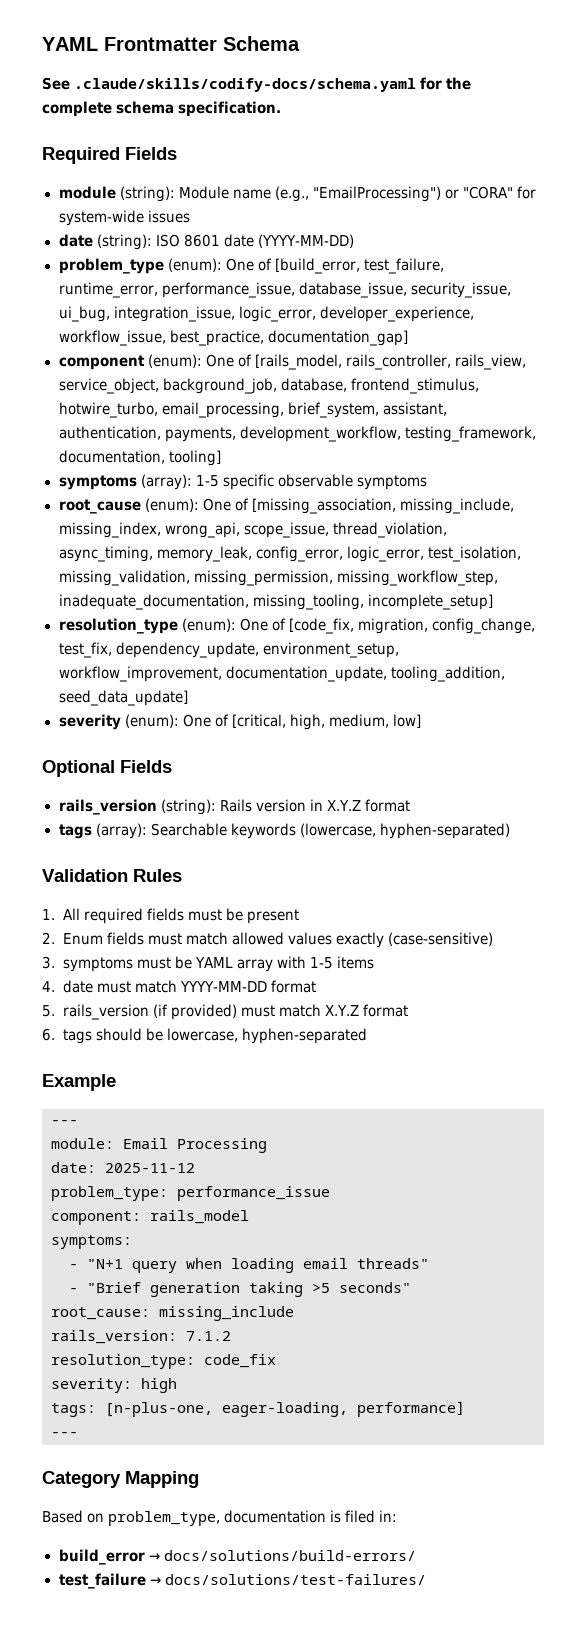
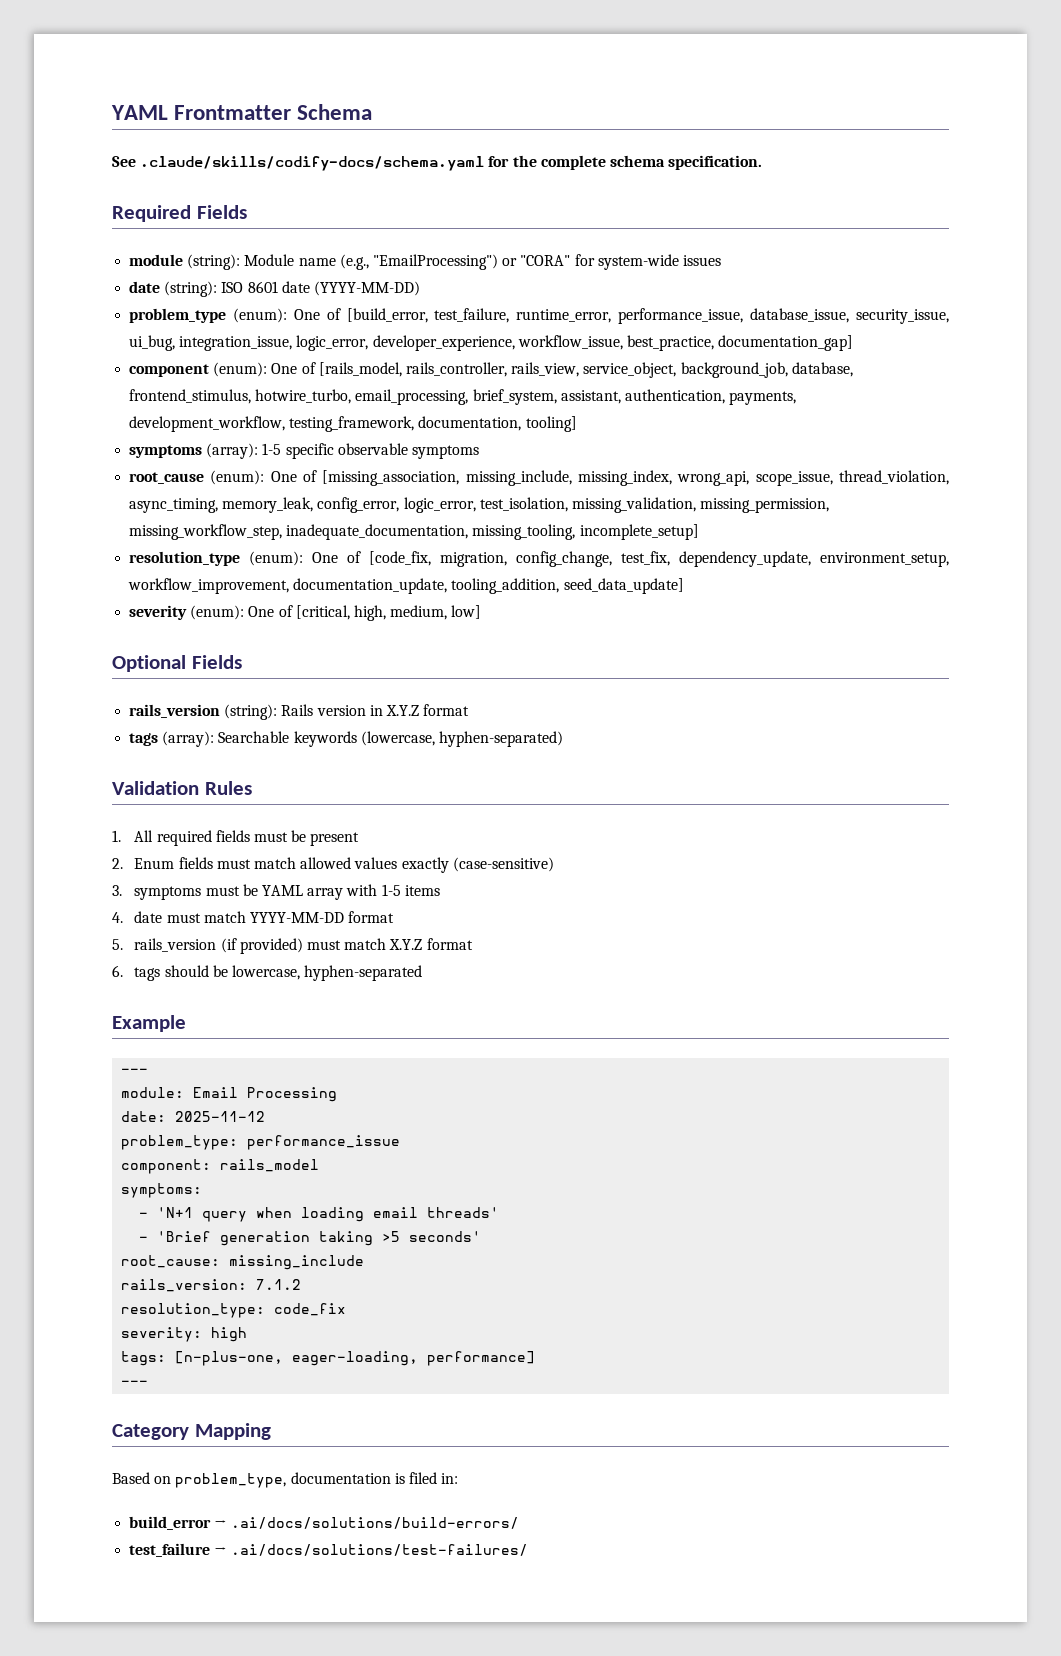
- - "N+1 query when loading email threads"
- - "Brief generation taking >5 seconds"
+ - 'N+1 query when loading email threads'
+ - 'Brief generation taking >5 seconds'
- build_error → docs/solutions/build-errors/
+ build_error → .ai/docs/solutions/build-errors/
- test_failure → docs/solutions/test-failures/
+ test_failure → .ai/docs/solutions/test-failures/

